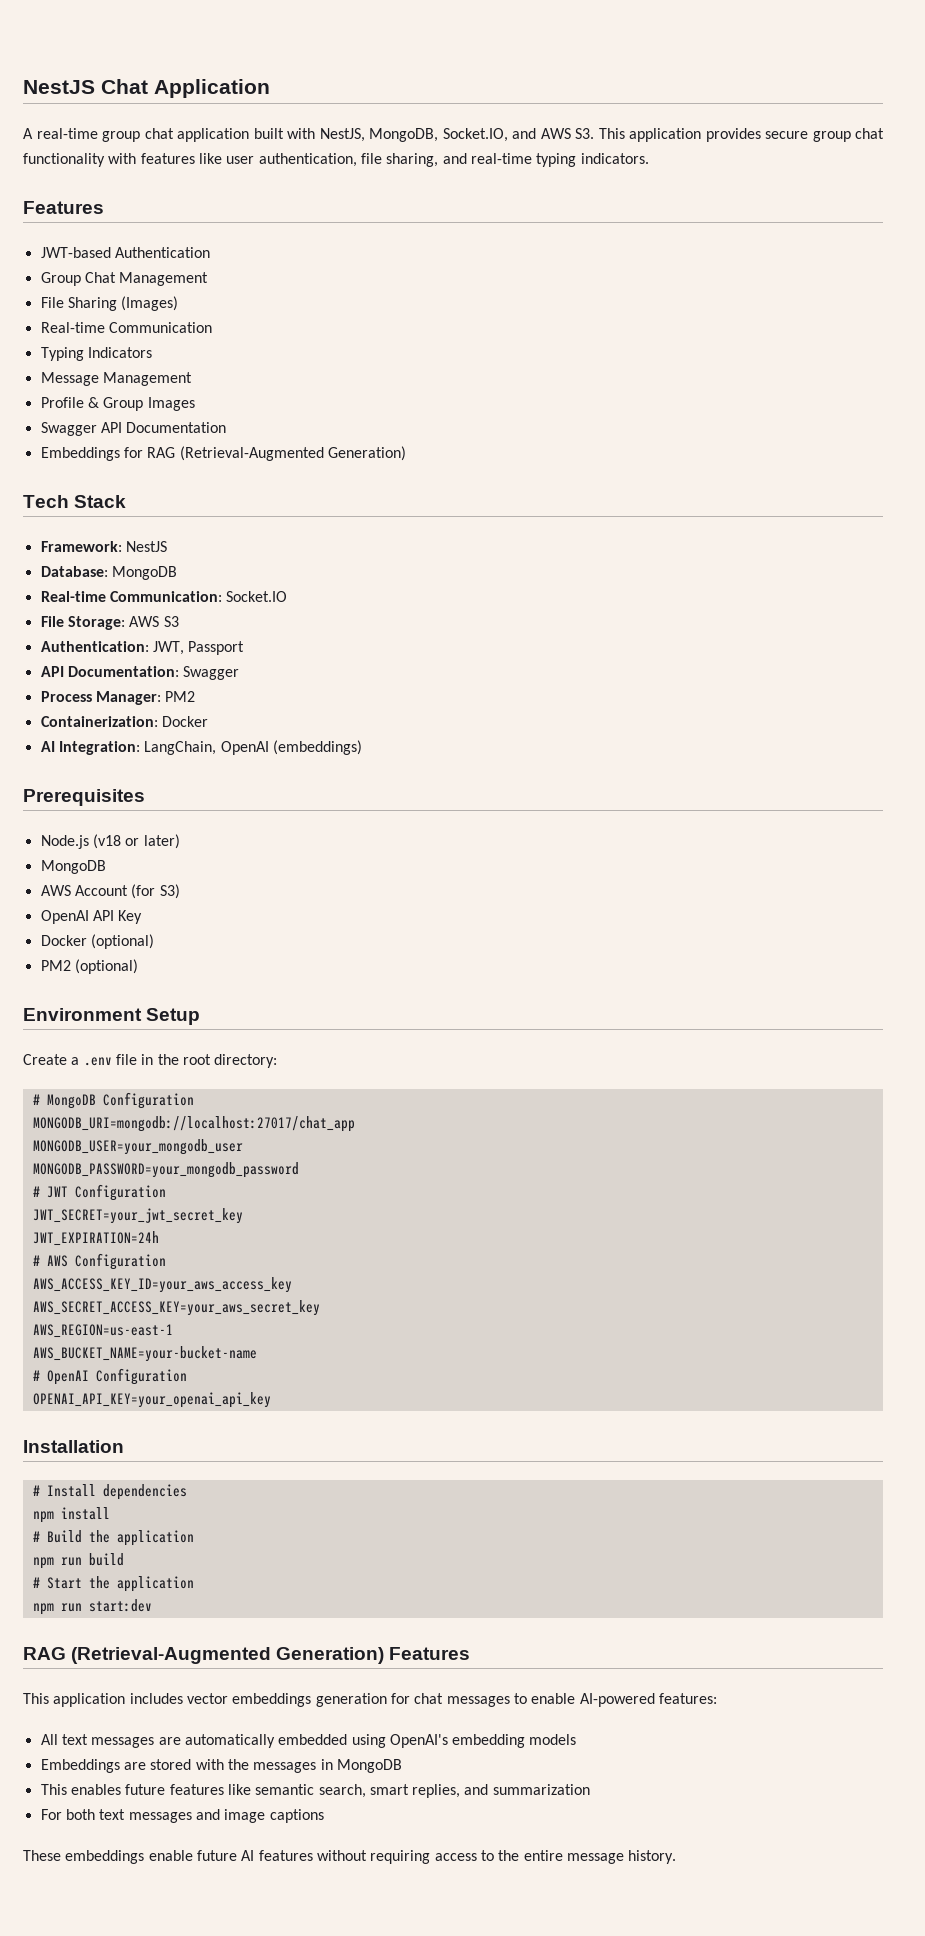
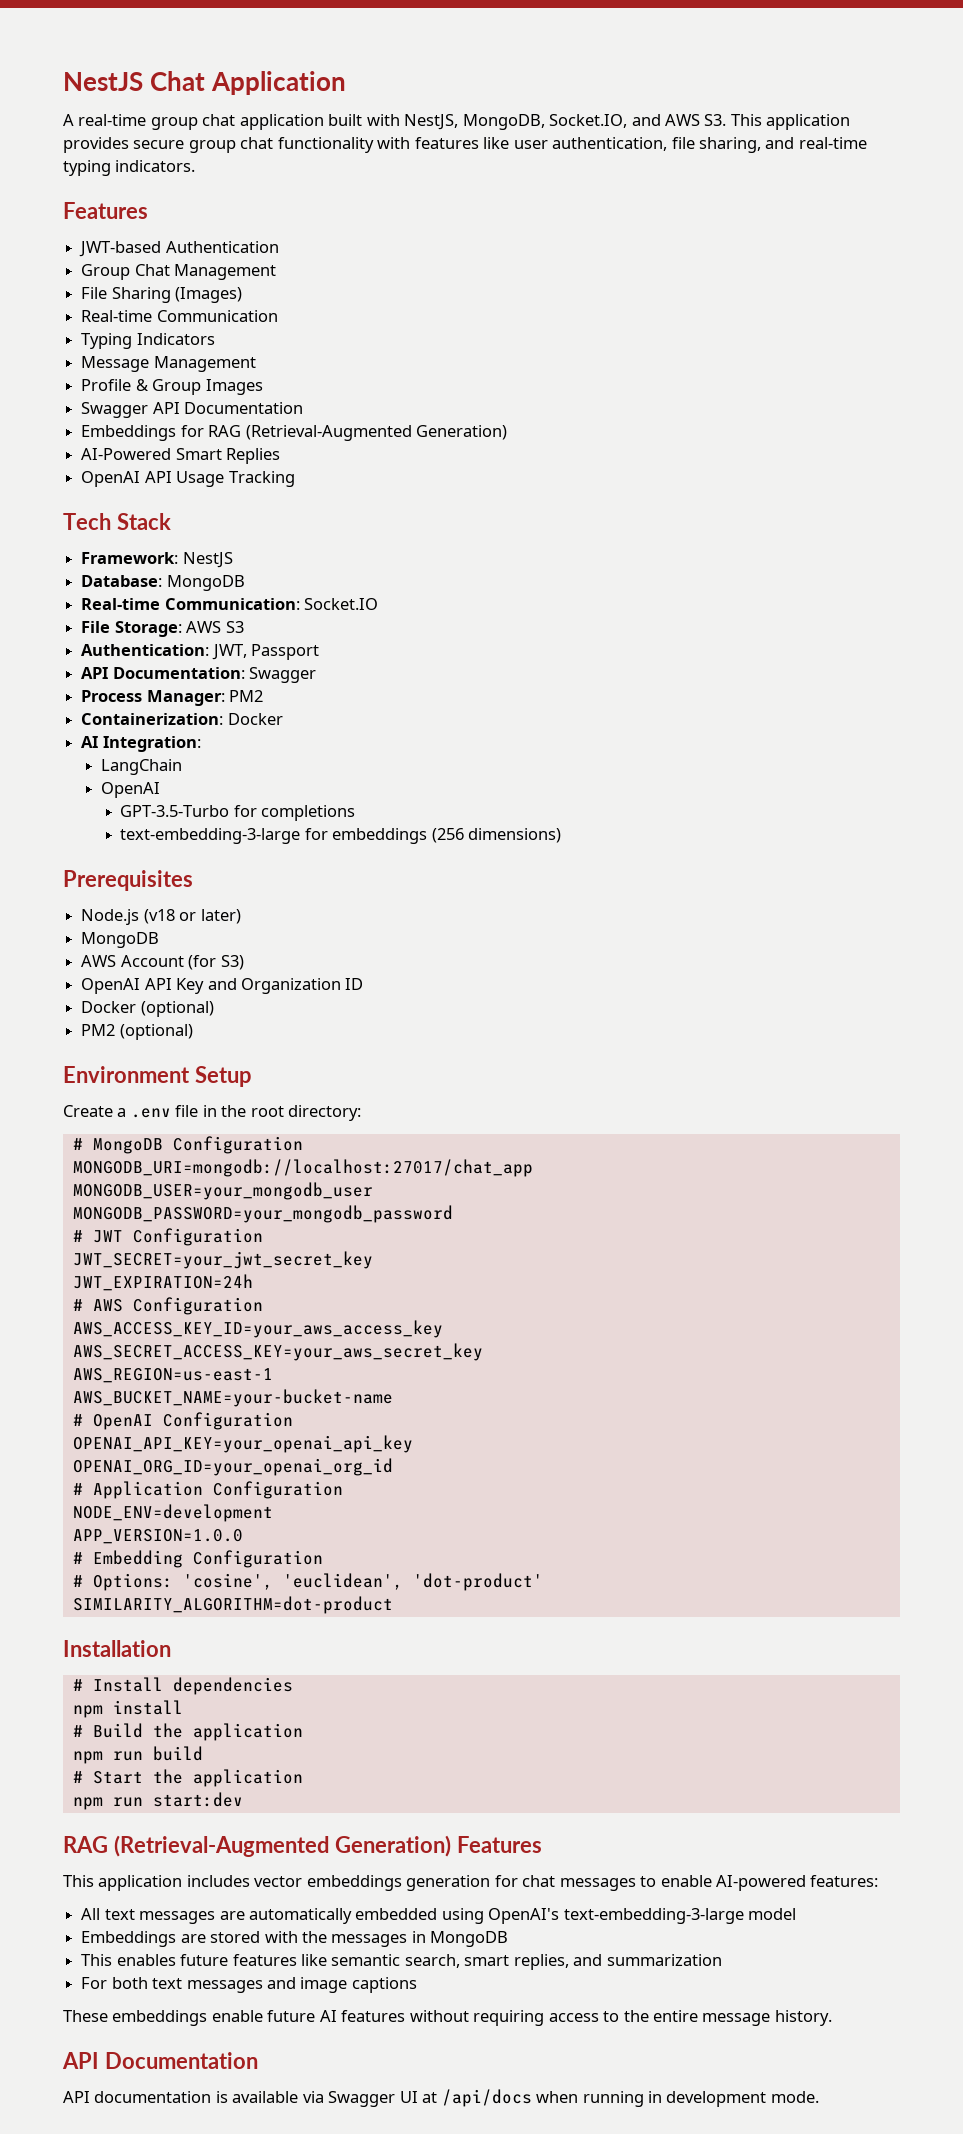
+ AI-Powered Smart Replies
+ OpenAI API Usage Tracking
- AI Integration: LangChain, OpenAI (embeddings)
+ AI Integration:
+ LangChain
+ OpenAI
+ GPT-3.5-Turbo for completions
+ text-embedding-3-large for embeddings (256 dimensions)
- OpenAI API Key
+ OpenAI API Key and Organization ID
+ OPENAI_ORG_ID=your_openai_org_id
+ # Application Configuration
+ NODE_ENV=development
+ APP_VERSION=1.0.0
+ # Embedding Configuration
+ # Options: 'cosine', 'euclidean', 'dot-product'
+ SIMILARITY_ALGORITHM=dot-product
- All text messages are automatically embedded using OpenAI's embedding models
+ All text messages are automatically embedded using OpenAI's text-embedding-3-large model
  These embeddings enable future AI features without requiring access to the entire message history.
+ API Documentation
+ API documentation is available via Swagger UI at /api/docs when running in development mode.

